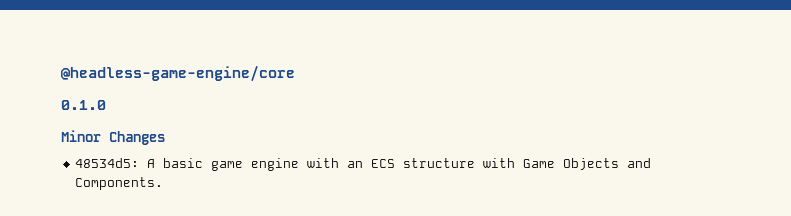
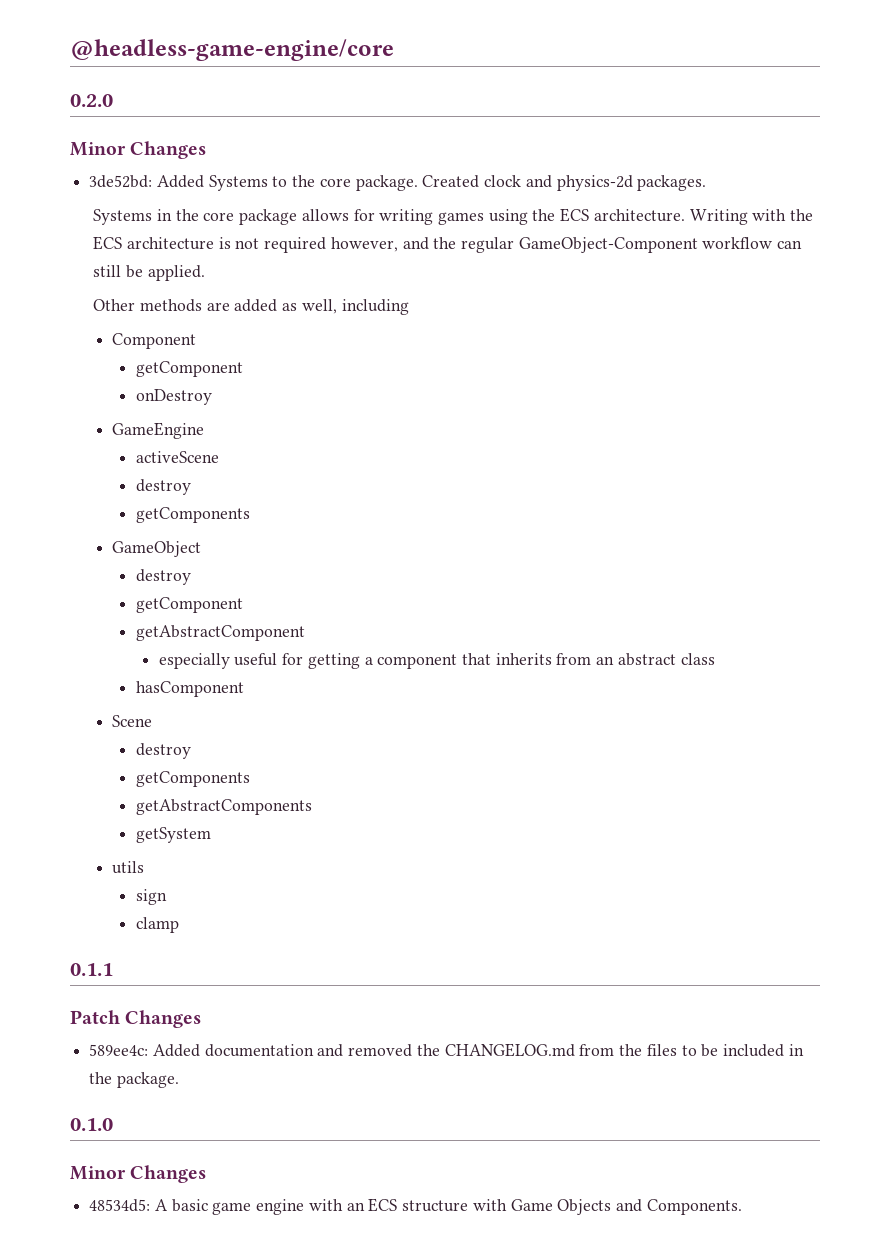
+ 0.2.0
+ Minor Changes
+ 3de52bd: Added Systems to the core package. Created clock and physics-2d packages.
+ Systems in the core package allows for writing games using the ECS architecture. Writing with the ECS architecture is not required however, and the regular GameObject-Component workflow can still be applied.
+ Other methods are added as well, including
+ Component
+ getComponent
+ onDestroy
+ GameEngine
+ activeScene
+ destroy
+ getComponents
+ GameObject
+ destroy
+ getComponent
+ getAbstractComponent
+ especially useful for getting a component that inherits from an abstract class
+ hasComponent
+ Scene
+ destroy
+ getComponents
+ getAbstractComponents
+ getSystem
+ utils
+ sign
+ clamp
+ 0.1.1
+ Patch Changes
+ 589ee4c: Added documentation and removed the CHANGELOG.md from the files to be included in the package.

